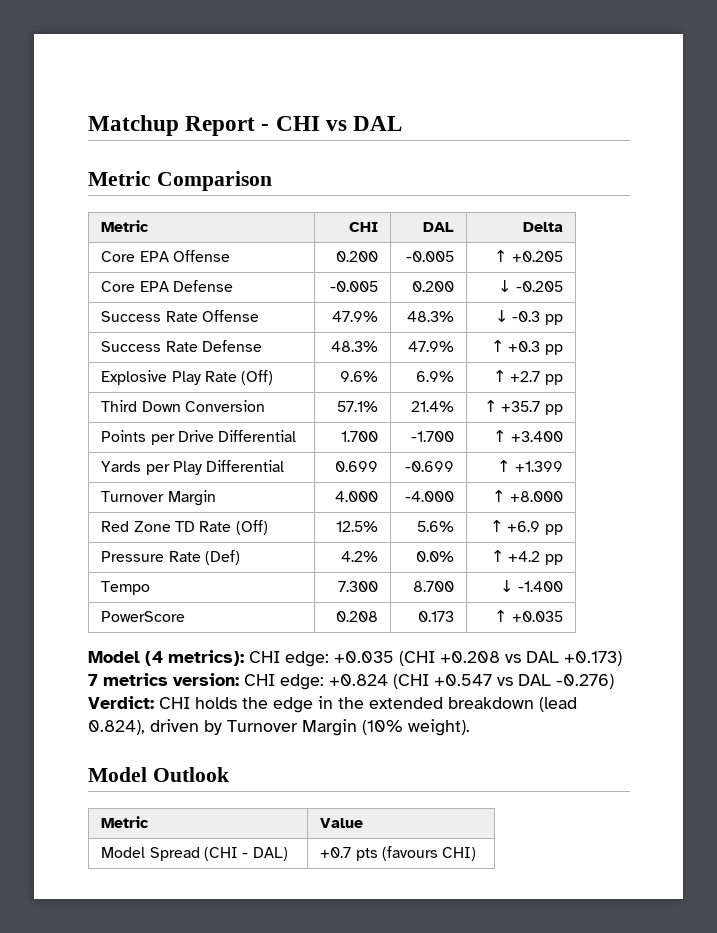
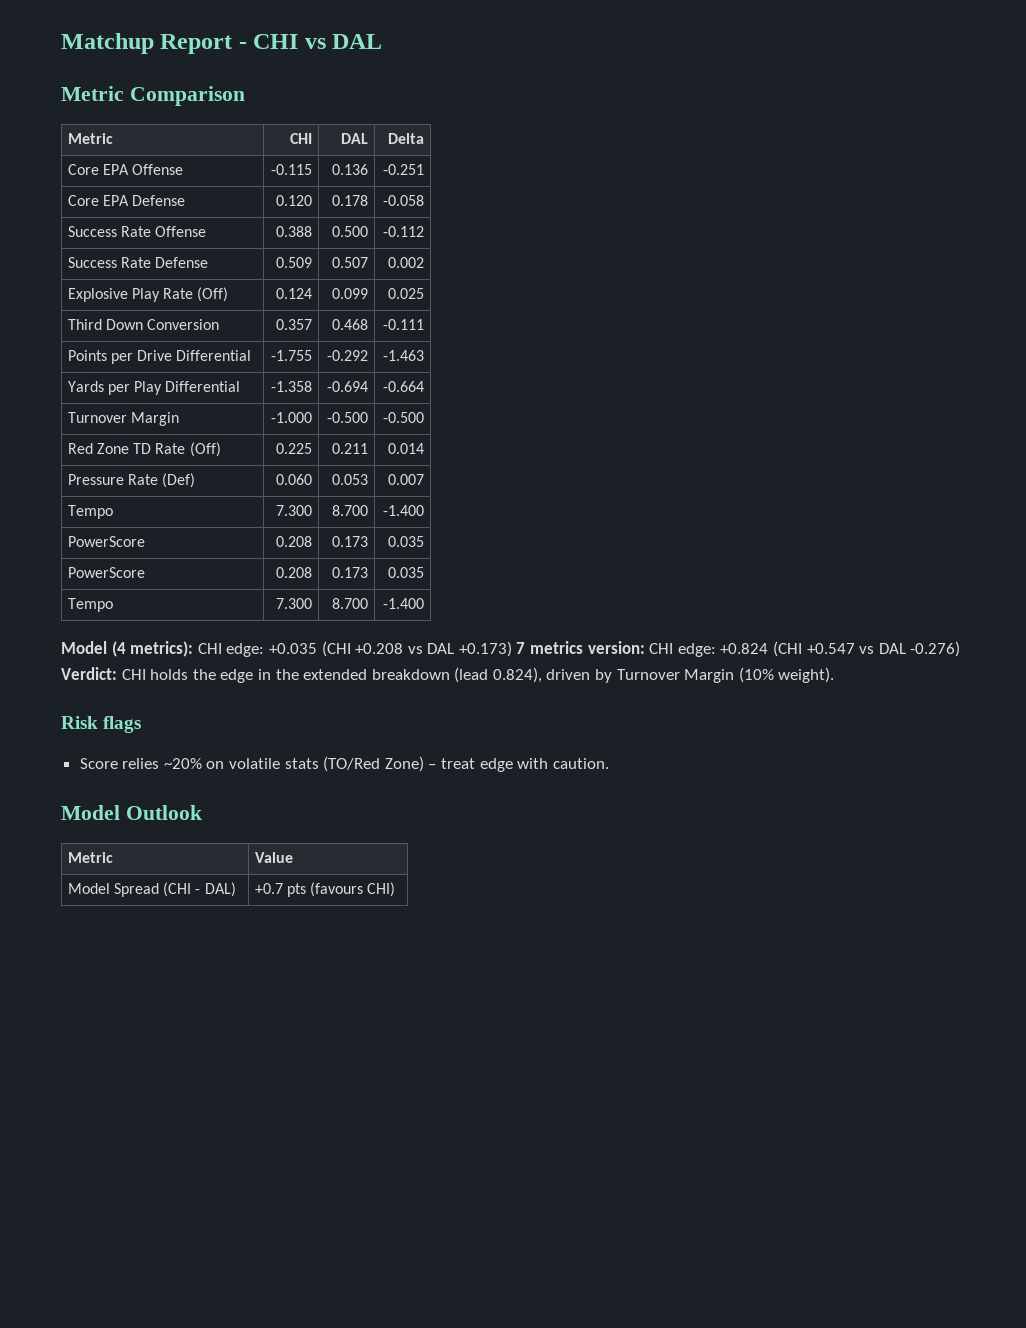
- Core EPA Offense | 0.200 | -0.005 | ↑ +0.205
+ Core EPA Offense | -0.115 | 0.136 | -0.251
- Core EPA Defense | -0.005 | 0.200 | ↓ -0.205
+ Core EPA Defense | 0.120 | 0.178 | -0.058
- Success Rate Offense | 47.9% | 48.3% | ↓ -0.3 pp
- Success Rate Defense | 48.3% | 47.9% | ↑ +0.3 pp
- Explosive Play Rate (Off) | 9.6% | 6.9% | ↑ +2.7 pp
- Third Down Conversion | 57.1% | 21.4% | ↑ +35.7 pp
+ Success Rate Offense | 0.388 | 0.500 | -0.112
+ Success Rate Defense | 0.509 | 0.507 | 0.002
+ Explosive Play Rate (Off) | 0.124 | 0.099 | 0.025
+ Third Down Conversion | 0.357 | 0.468 | -0.111
- Points per Drive Differential | 1.700 | -1.700 | ↑ +3.400
+ Points per Drive Differential | -1.755 | -0.292 | -1.463
- Yards per Play Differential | 0.699 | -0.699 | ↑ +1.399
- Turnover Margin | 4.000 | -4.000 | ↑ +8.000
+ Yards per Play Differential | -1.358 | -0.694 | -0.664
+ Turnover Margin | -1.000 | -0.500 | -0.500
- Red Zone TD Rate (Off) | 12.5% | 5.6% | ↑ +6.9 pp
- Pressure Rate (Def) | 4.2% | 0.0% | ↑ +4.2 pp
- Tempo | 7.300 | 8.700 | ↓ -1.400
- PowerScore | 0.208 | 0.173 | ↑ +0.035
+ Red Zone TD Rate (Off) | 0.225 | 0.211 | 0.014
+ Pressure Rate (Def) | 0.060 | 0.053 | 0.007
+ Tempo | 7.300 | 8.700 | -1.400
+ PowerScore | 0.208 | 0.173 | 0.035
+ PowerScore | 0.208 | 0.173 | 0.035
+ Tempo | 7.300 | 8.700 | -1.400
+ Risk flags
+ Score relies ~20% on volatile stats (TO/Red Zone) – treat edge with caution.

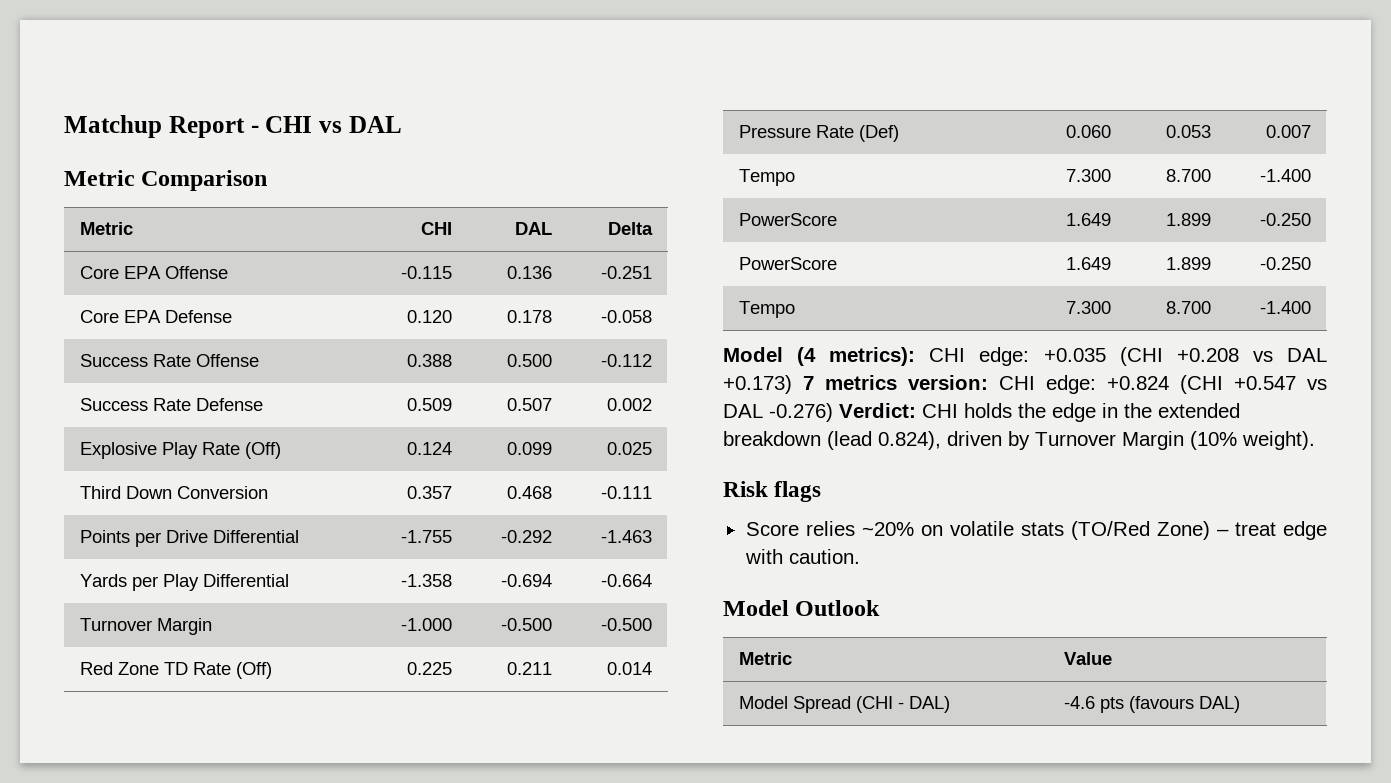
  Pressure Rate (Def) | 0.060 | 0.053 | 0.007
  Tempo | 7.300 | 8.700 | -1.400
- PowerScore | 0.208 | 0.173 | 0.035
- PowerScore | 0.208 | 0.173 | 0.035
+ PowerScore | 1.649 | 1.899 | -0.250
+ PowerScore | 1.649 | 1.899 | -0.250
- Model Spread (CHI - DAL) | +0.7 pts (favours CHI)
+ Model Spread (CHI - DAL) | -4.6 pts (favours DAL)

